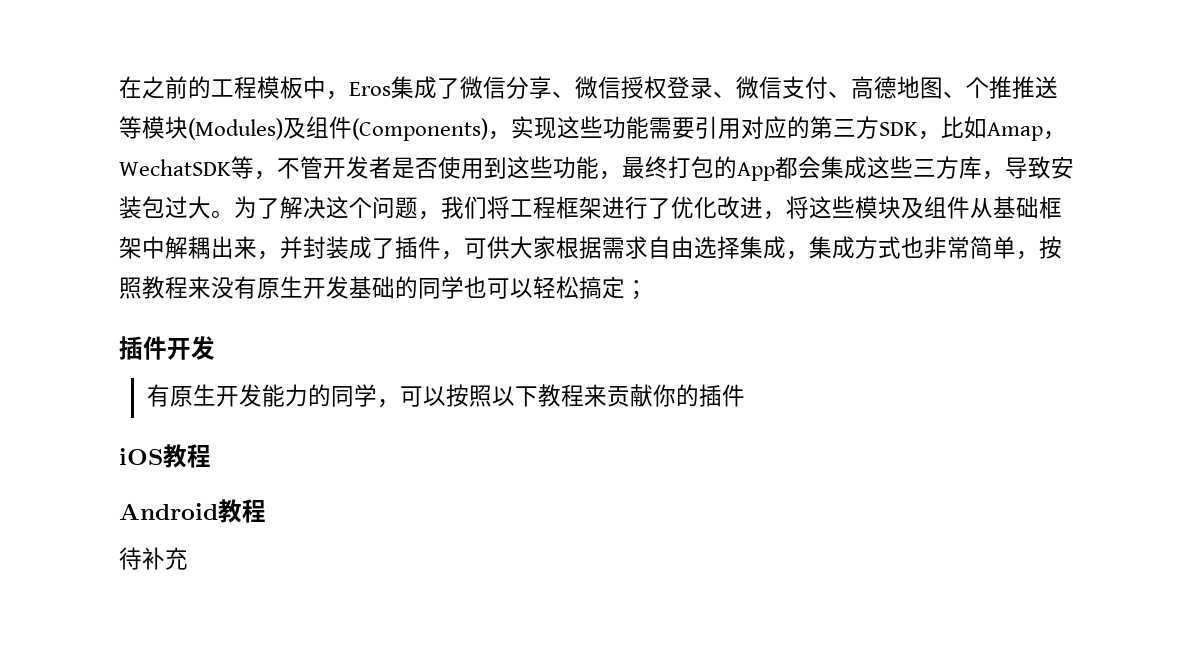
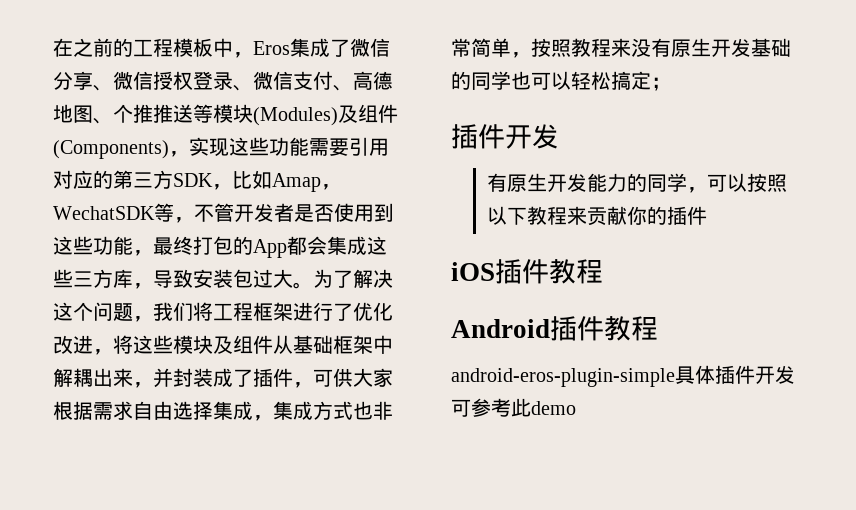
- iOS教程
+ iOS插件教程
- Android教程
- 待补充
+ Android插件教程
+ android-eros-plugin-simple具体插件开发可参考此demo

